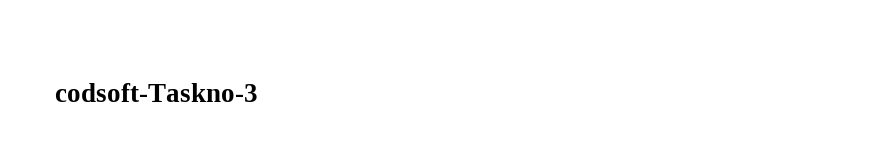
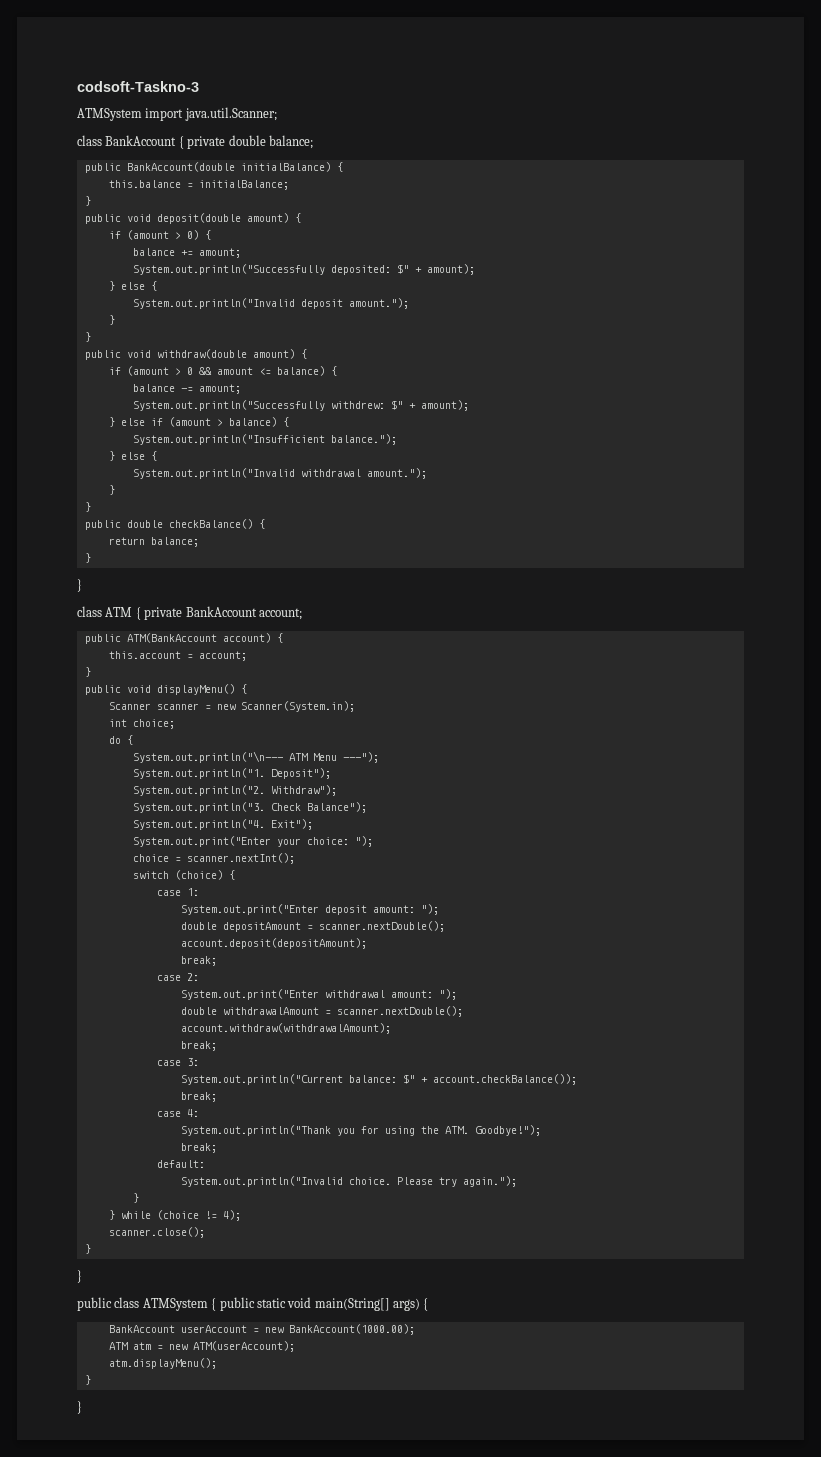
+ ATMSystem import java.util.Scanner;
+ class BankAccount { private double balance;
+ public BankAccount(double initialBalance) {
+ this.balance = initialBalance;
+ }
+ public void deposit(double amount) {
+ if (amount > 0) {
+ balance += amount;
+ System.out.println("Successfully deposited: $" + amount);
+ } else {
+ System.out.println("Invalid deposit amount.");
+ }
+ }
+ public void withdraw(double amount) {
+ if (amount > 0 && amount <= balance) {
+ balance -= amount;
+ System.out.println("Successfully withdrew: $" + amount);
+ } else if (amount > balance) {
+ System.out.println("Insufficient balance.");
+ } else {
+ System.out.println("Invalid withdrawal amount.");
+ }
+ }
+ public double checkBalance() {
+ return balance;
+ }
+ }
+ class ATM { private BankAccount account;
+ public ATM(BankAccount account) {
+ this.account = account;
+ }
+ public void displayMenu() {
+ Scanner scanner = new Scanner(System.in);
+ int choice;
+ do {
+ System.out.println("\n--- ATM Menu ---");
+ System.out.println("1. Deposit");
+ System.out.println("2. Withdraw");
+ System.out.println("3. Check Balance");
+ System.out.println("4. Exit");
+ System.out.print("Enter your choice: ");
+ choice = scanner.nextInt();
+ switch (choice) {
+ case 1:
+ System.out.print("Enter deposit amount: ");
+ double depositAmount = scanner.nextDouble();
+ account.deposit(depositAmount);
+ break;
+ case 2:
+ System.out.print("Enter withdrawal amount: ");
+ double withdrawalAmount = scanner.nextDouble();
+ account.withdraw(withdrawalAmount);
+ break;
+ case 3:
+ System.out.println("Current balance: $" + account.checkBalance());
+ break;
+ case 4:
+ System.out.println("Thank you for using the ATM. Goodbye!");
+ break;
+ default:
+ System.out.println("Invalid choice. Please try again.");
+ }
+ } while (choice != 4);
+ scanner.close();
+ }
+ }
+ public class ATMSystem { public static void main(String[] args) {
+ BankAccount userAccount = new BankAccount(1000.00);
+ ATM atm = new ATM(userAccount);
+ atm.displayMenu();
+ }
+ }

